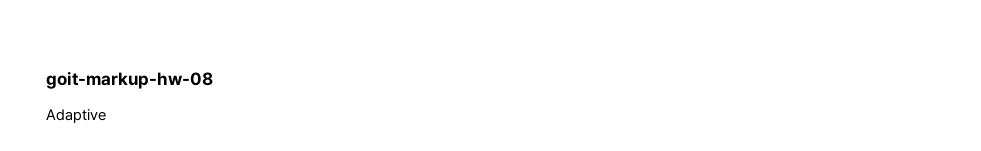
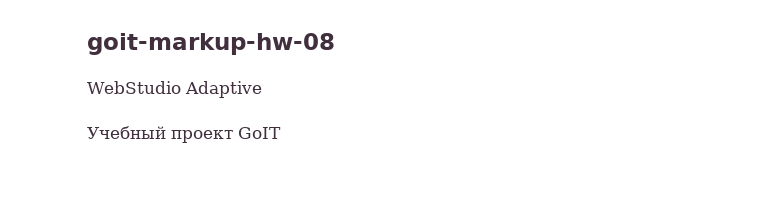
- Adaptive
+ WebStudio Adaptive
+ Учебный проект GoIT

